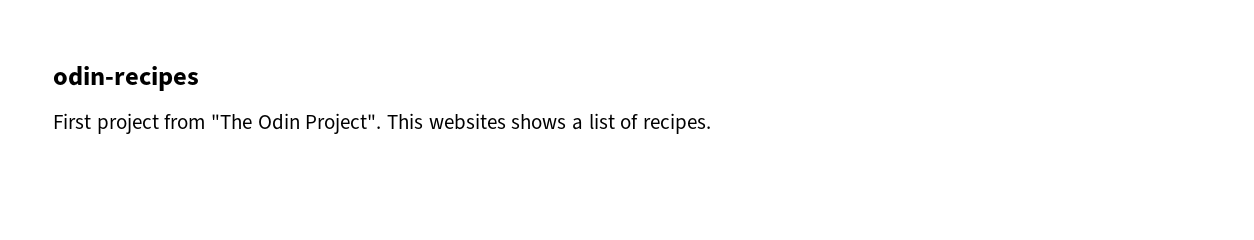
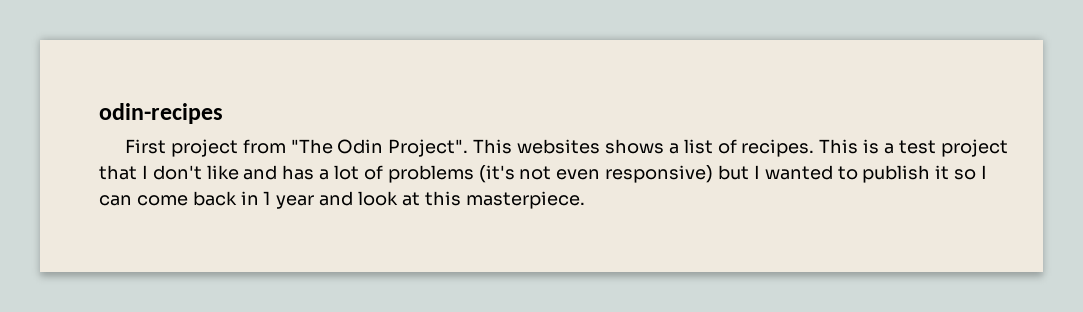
+ This is a test project that I don't like and has a lot of problems (it's not even responsive) but I wanted to publish it so I can come back in 1 year and look at this masterpiece.

